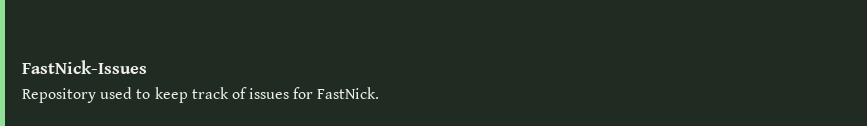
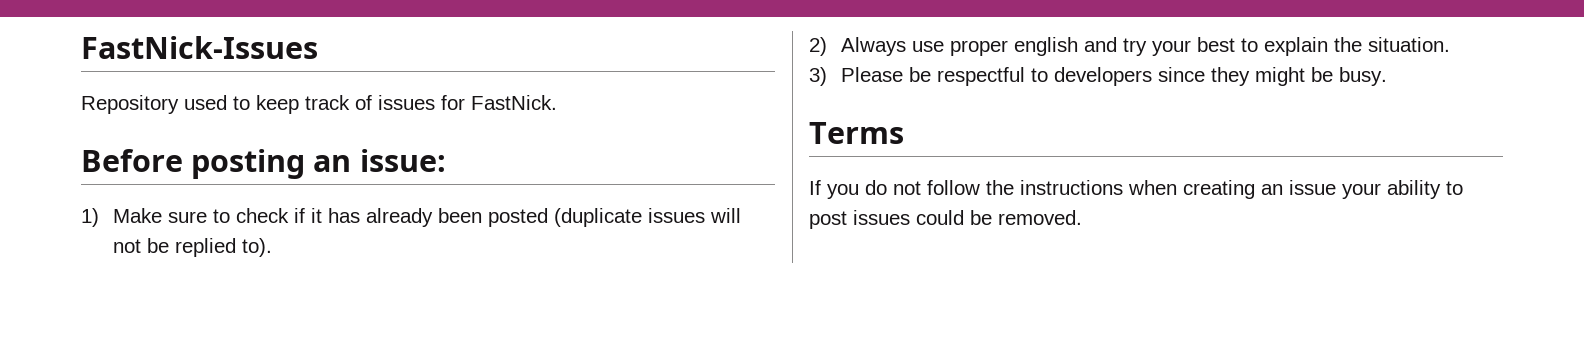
+ Before posting an issue:
+ 1) Make sure to check if it has already been posted (duplicate issues will not be replied to).
+ 2) Always use proper english and try your best to explain the situation.
+ 3) Please be respectful to developers since they might be busy.
+ Terms
+ If you do not follow the instructions when creating an issue your ability to post issues could be removed.

